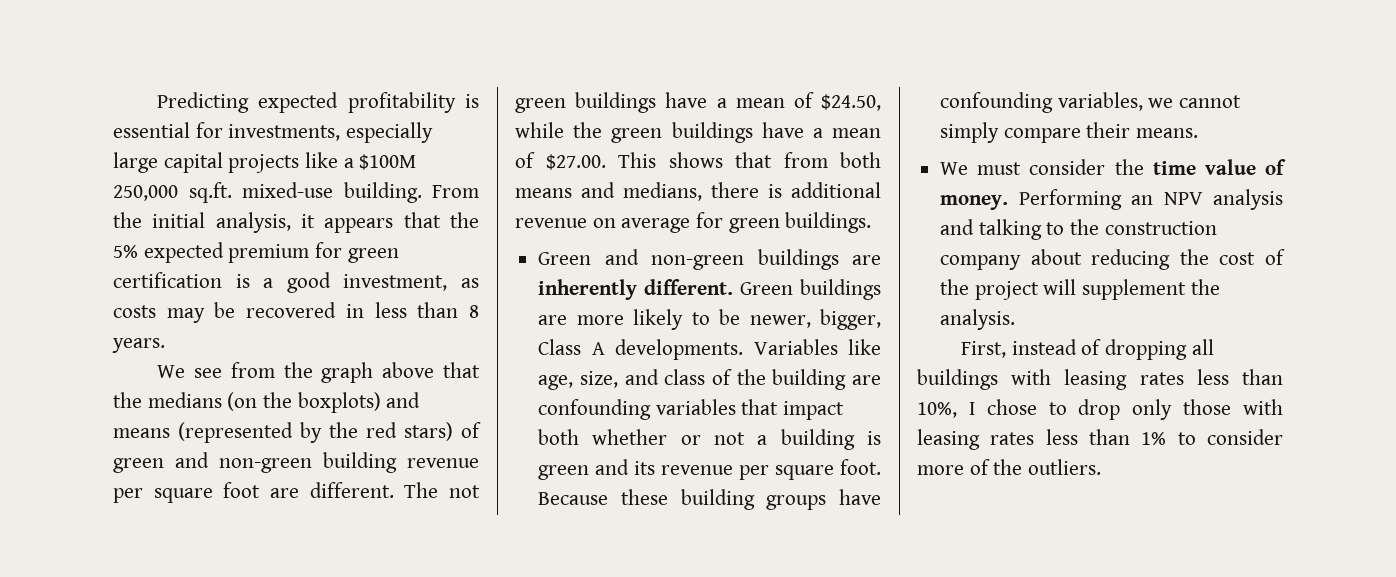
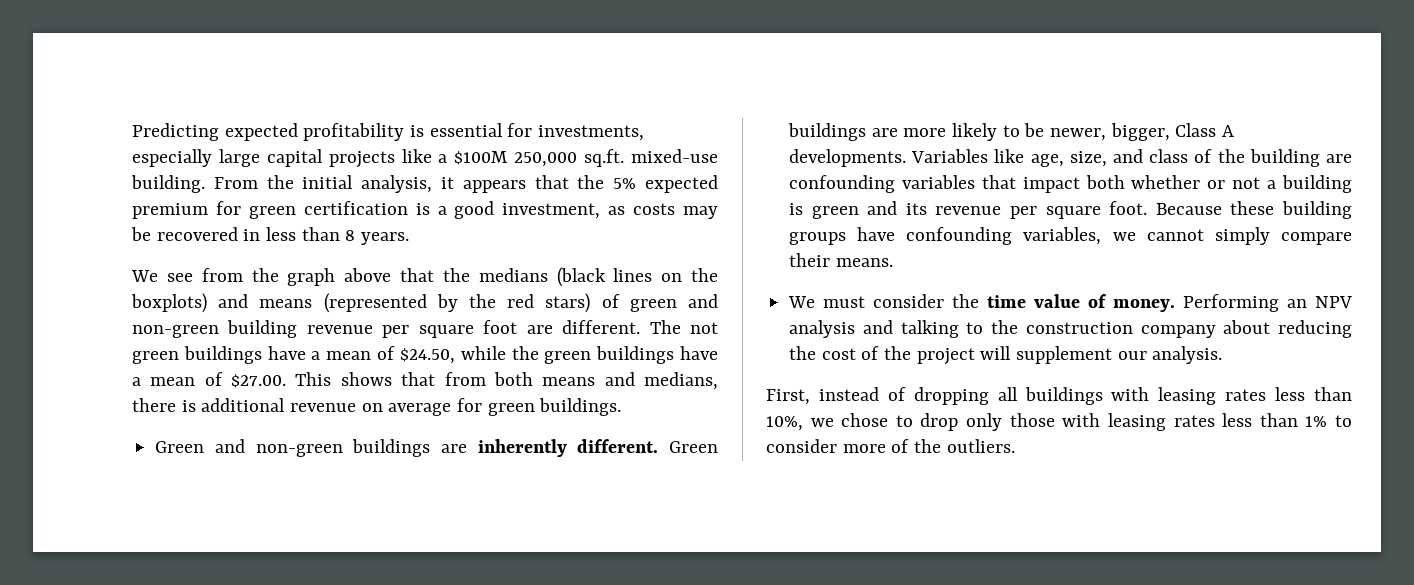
- We see from the graph above that the medians (on the boxplots) and means (represented by the red stars) of green and non-green building revenue per square foot are different.
+ We see from the graph above that the medians (black lines on the boxplots) and means (represented by the red stars) of green and non-green building revenue per square foot are different.
- Performing an NPV analysis and talking to the construction company about reducing the cost of the project will supplement the analysis.
+ Performing an NPV analysis and talking to the construction company about reducing the cost of the project will supplement our analysis.
- First, instead of dropping all buildings with leasing rates less than 10%, I chose to drop only those with leasing rates less than 1% to consider more of the outliers.
+ First, instead of dropping all buildings with leasing rates less than 10%, we chose to drop only those with leasing rates less than 1% to consider more of the outliers.

